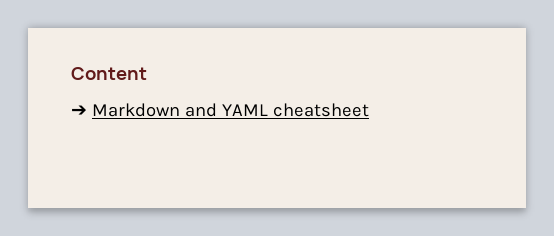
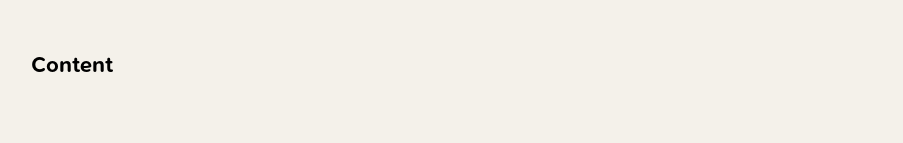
- ➔ Markdown and YAML cheatsheet

